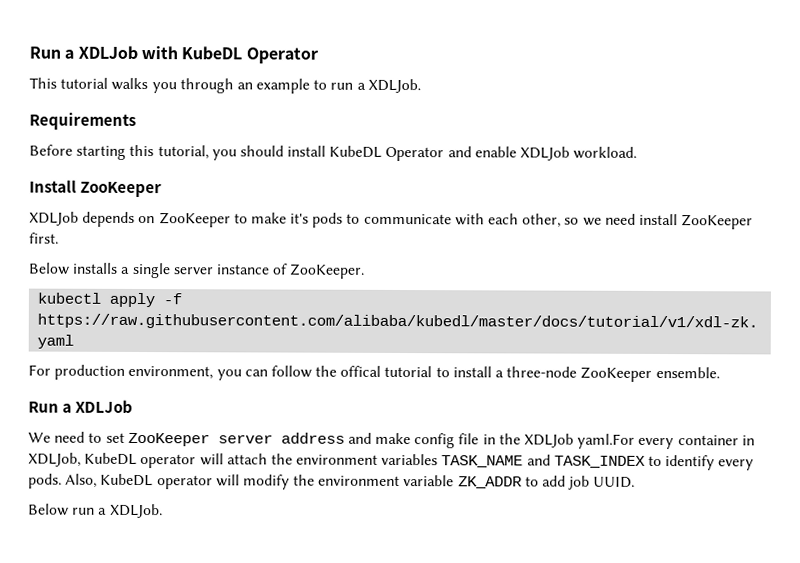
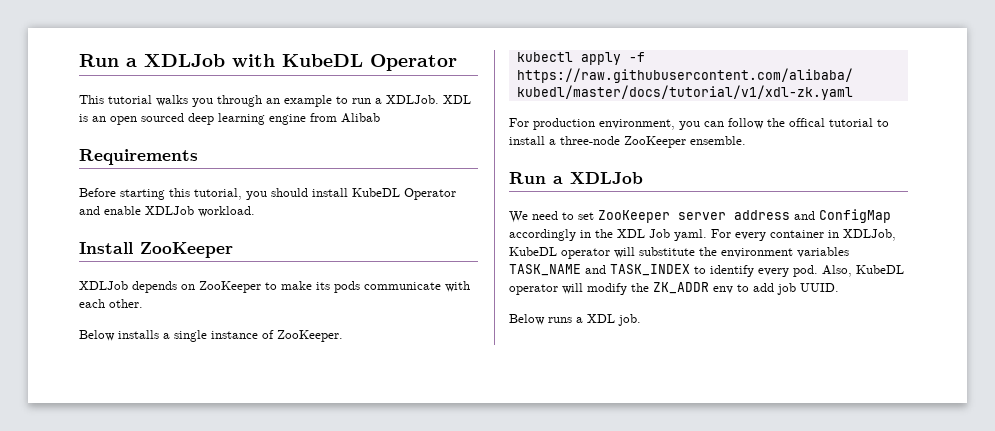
+ XDL is an open sourced deep learning engine from Alibab
- XDLJob depends on ZooKeeper to make it's pods to communicate with each other, so we need install ZooKeeper first.
+ XDLJob depends on ZooKeeper to make its pods communicate with each other.
- Below installs a single server instance of ZooKeeper.
+ Below installs a single instance of ZooKeeper.
- We need to set ZooKeeper server address and make config file in the XDLJob yaml.For every container in XDLJob, KubeDL operator will attach the environment variables TASK_NAME and TASK_INDEX to identify every pods.
+ We need to set ZooKeeper server address and ConfigMap accordingly in the XDL Job yaml. For every container in XDLJob, KubeDL operator will substitute the environment variables TASK_NAME and TASK_INDEX to identify every pod.
- Also, KubeDL operator will modify the environment variable ZK_ADDR to add job UUID.
+ Also, KubeDL operator will modify the ZK_ADDR env to add job UUID.
- Below run a XDLJob.
+ Below runs a XDL job.

